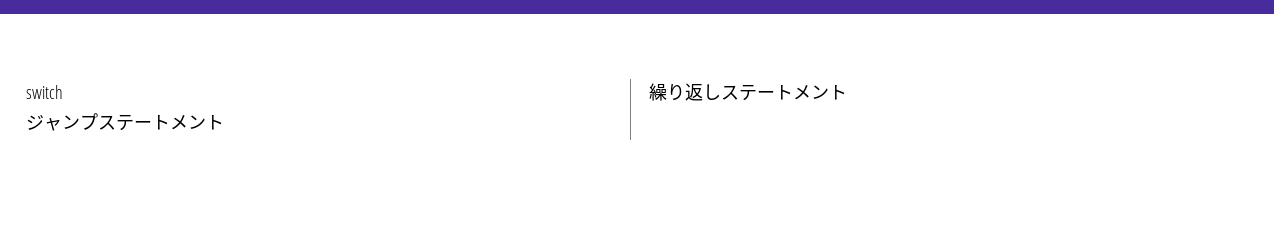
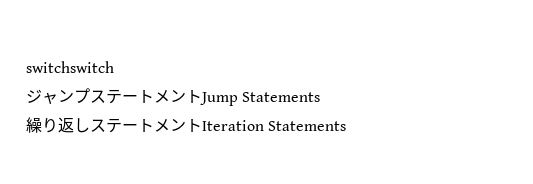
- switch
+ switchswitch
- ジャンプステートメント
+ ジャンプステートメントJump Statements
- 繰り返しステートメント
+ 繰り返しステートメントIteration Statements

